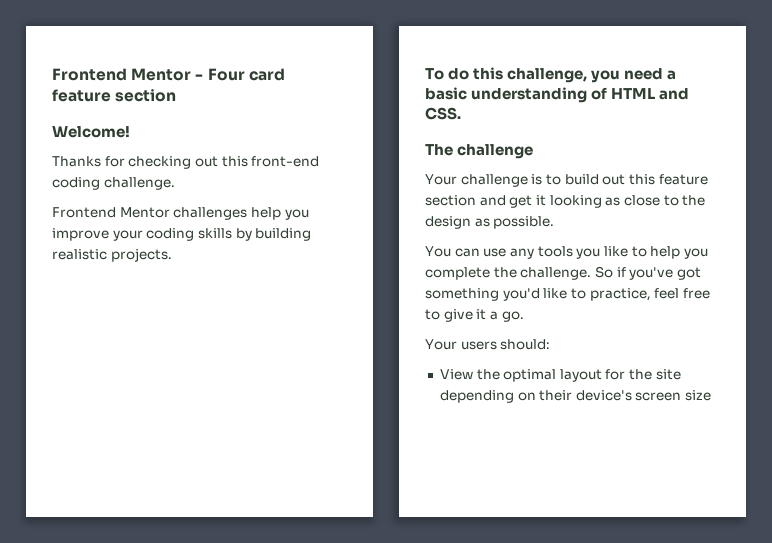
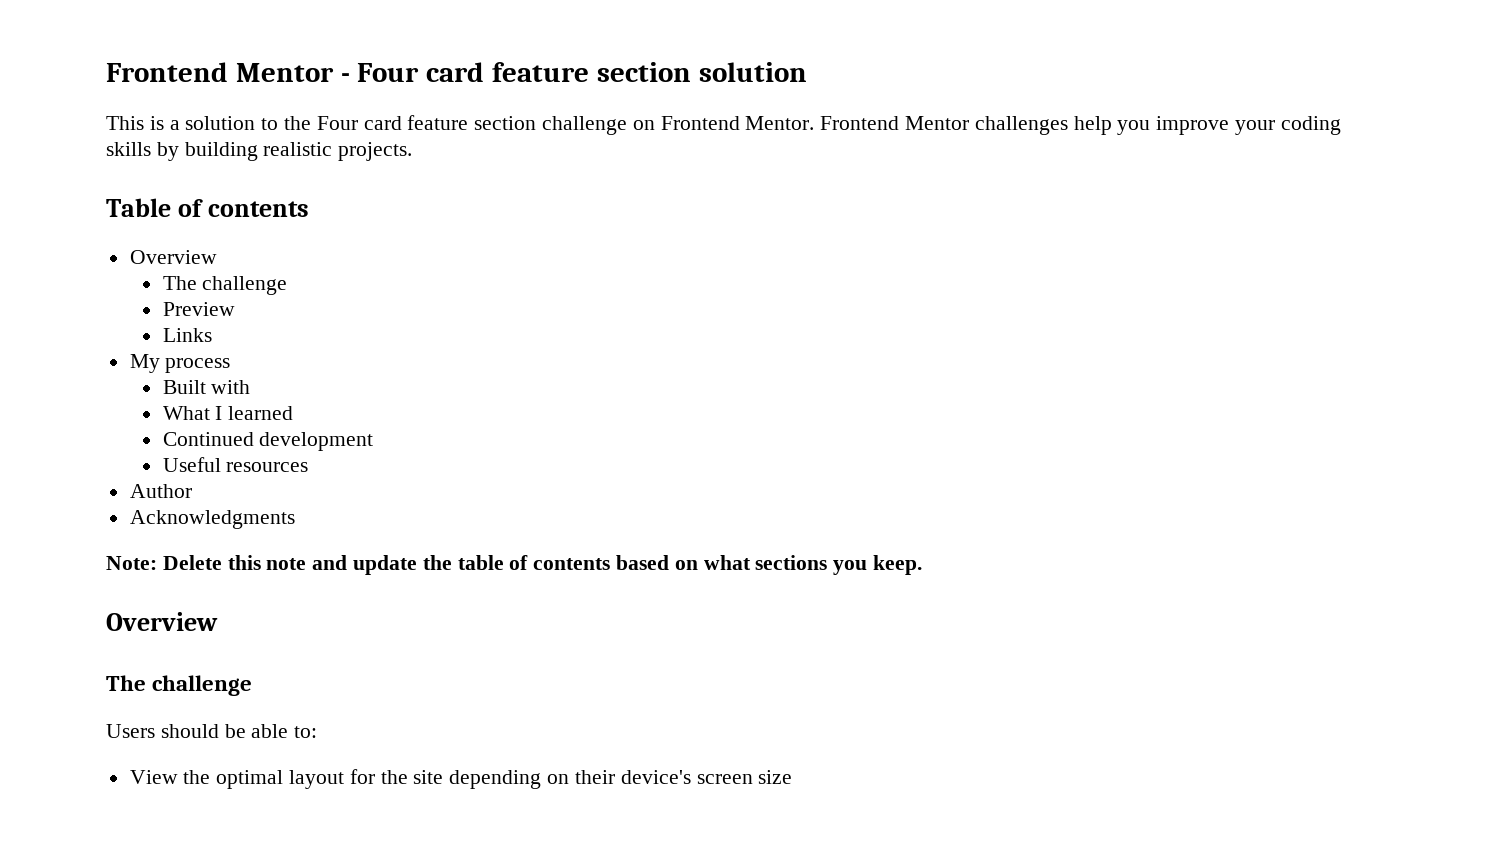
- Frontend Mentor - Four card feature section
- Welcome!
- Thanks for checking out this front-end coding challenge.
- Frontend Mentor challenges help you improve your coding skills by building realistic projects.
+ Frontend Mentor - Four card feature section solution
+ This is a solution to the Four card feature section challenge on Frontend Mentor. Frontend Mentor challenges help you improve your coding skills by building realistic projects.
- To do this challenge, you need a basic understanding of HTML and CSS.
+ Table of contents
+ Overview
  The challenge
- Your challenge is to build out this feature section and get it looking as close to the design as possible.
- You can use any tools you like to help you complete the challenge. So if you've got something you'd like to practice, feel free to give it a go.
- Your users should:
+ Preview
+ Links
+ My process
+ Built with
+ What I learned
+ Continued development
+ Useful resources
+ Author
+ Acknowledgments
+ Note: Delete this note and update the table of contents based on what sections you keep.
+ Overview
+ The challenge
+ Users should be able to:

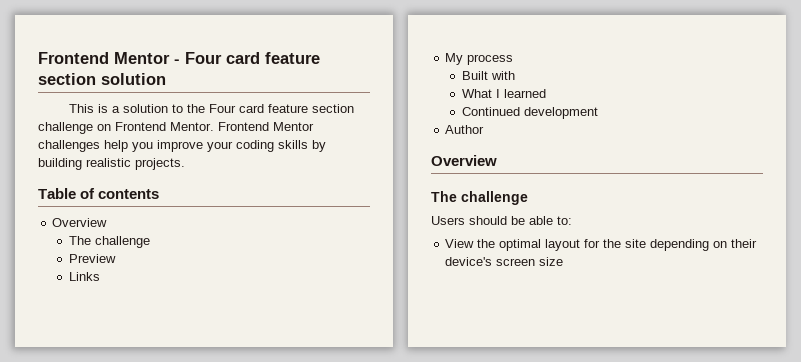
- Useful resources
- Acknowledgments
- Note: Delete this note and update the table of contents based on what sections you keep.

